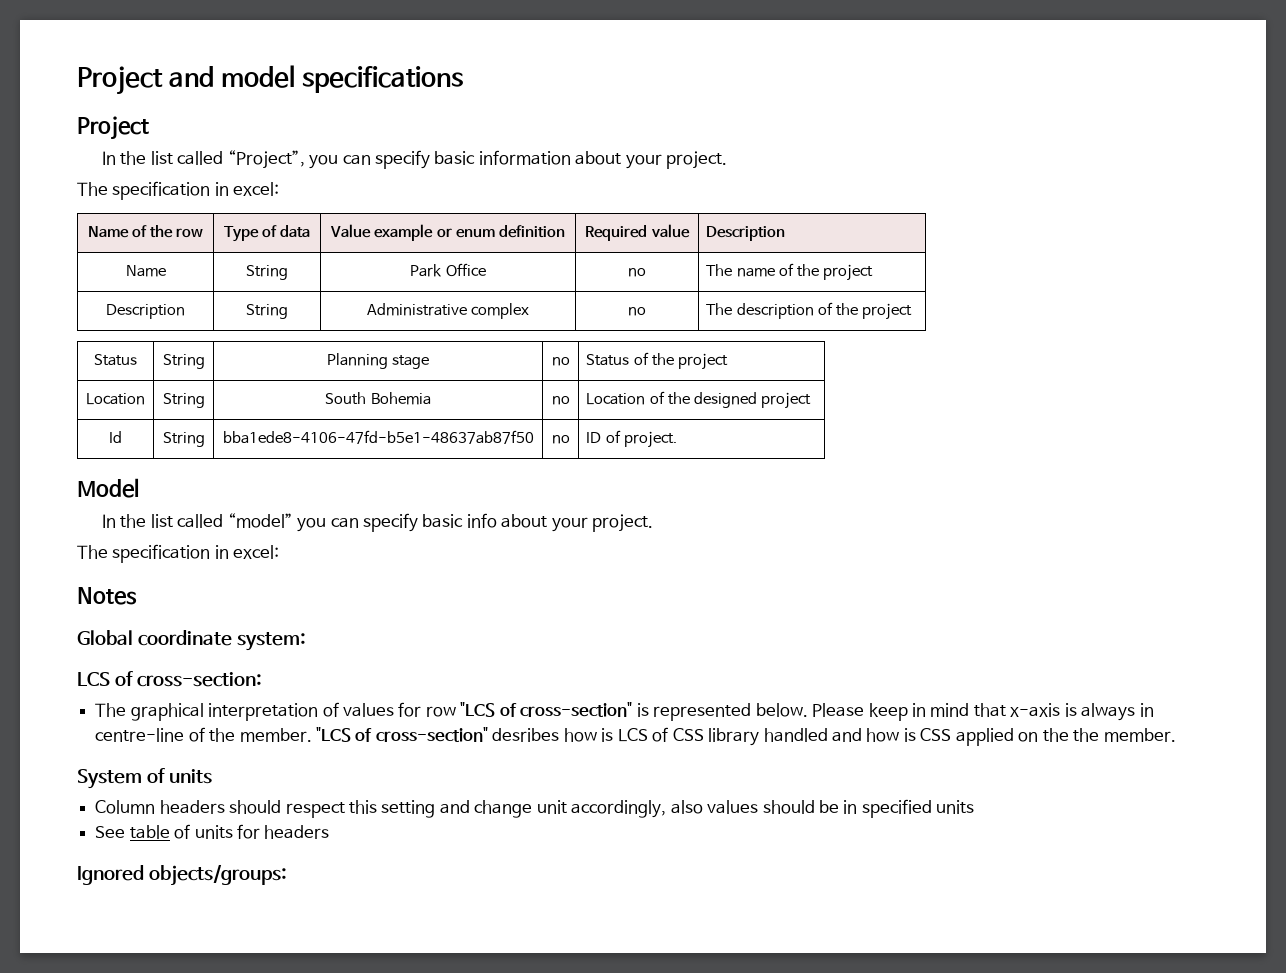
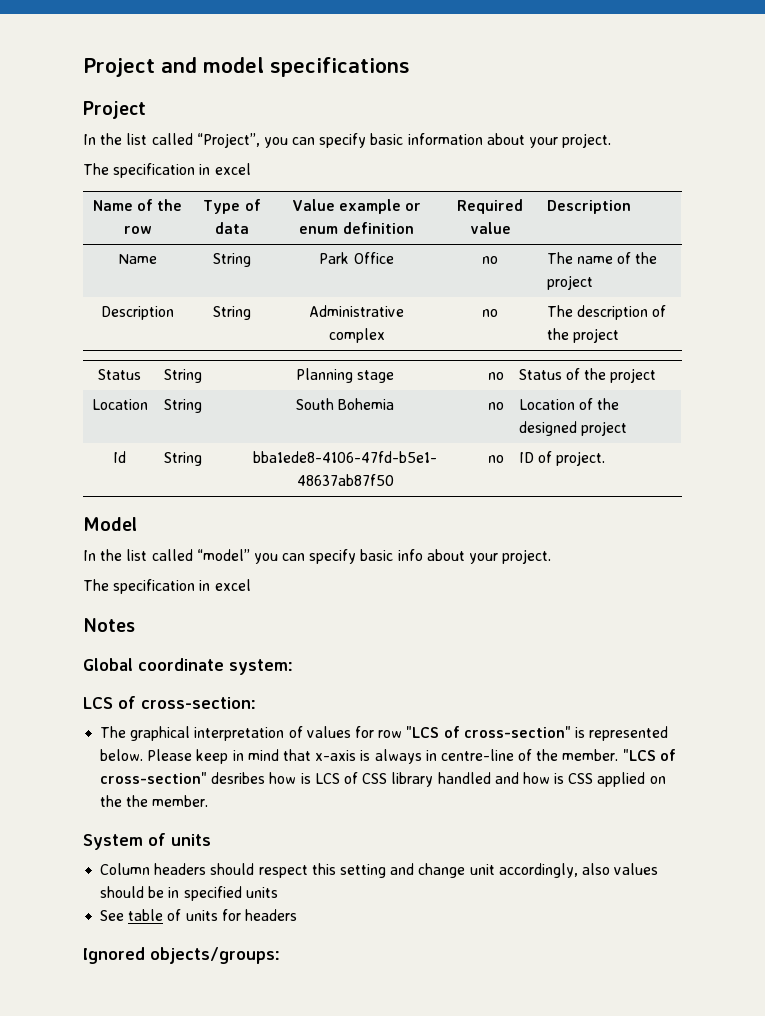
  In the list called “Project”, you can specify basic information about your project.
- The specification in excel:
+ The specification in excel
  In the list called “model” you can specify basic info about your project.
- The specification in excel:
+ The specification in excel

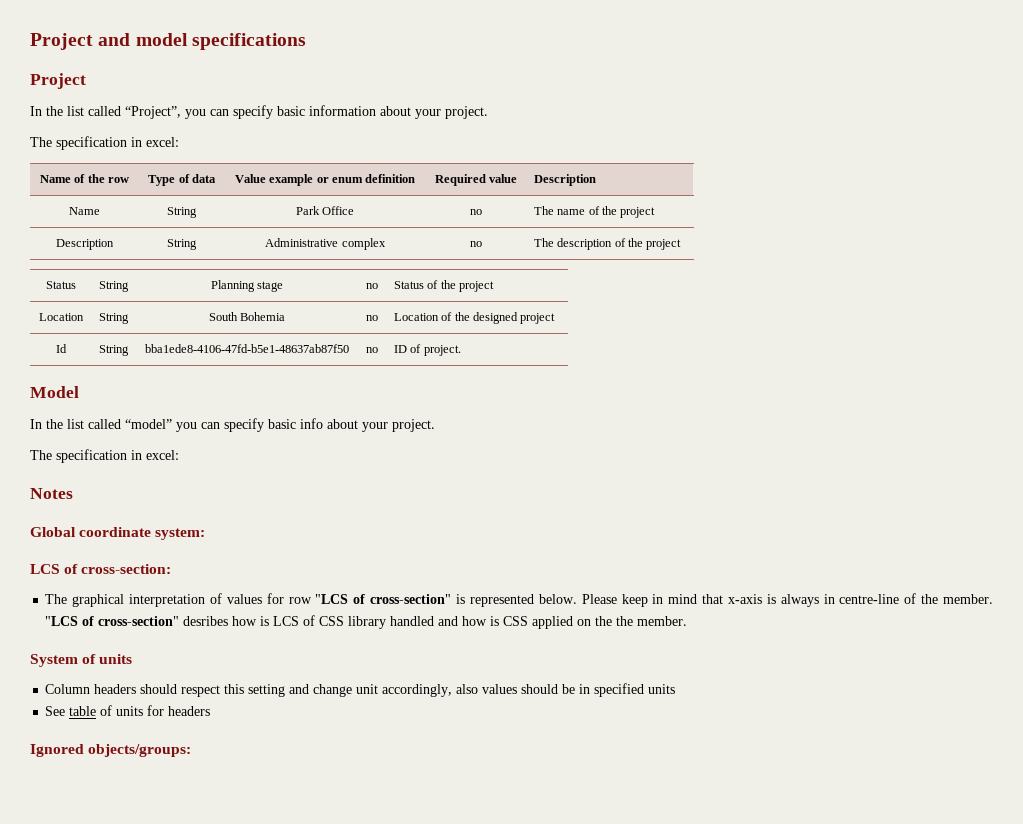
  In the list called “Project”, you can specify basic information about your project.
- The specification in excel
+ The specification in excel:
  In the list called “model” you can specify basic info about your project.
- The specification in excel
+ The specification in excel:

